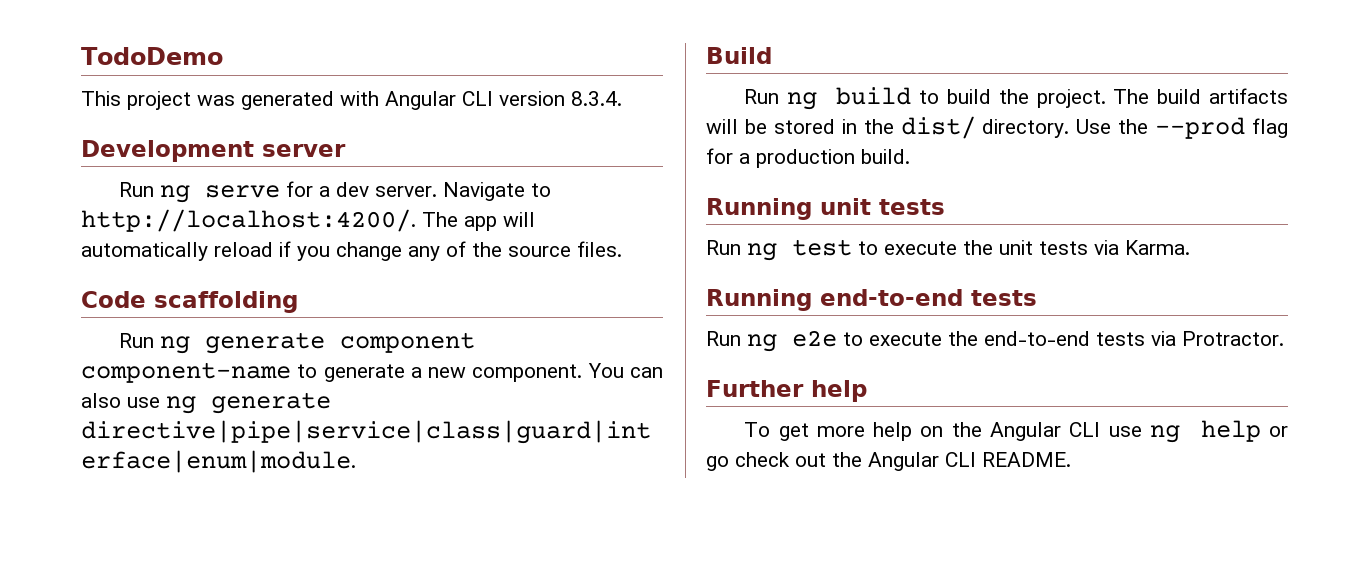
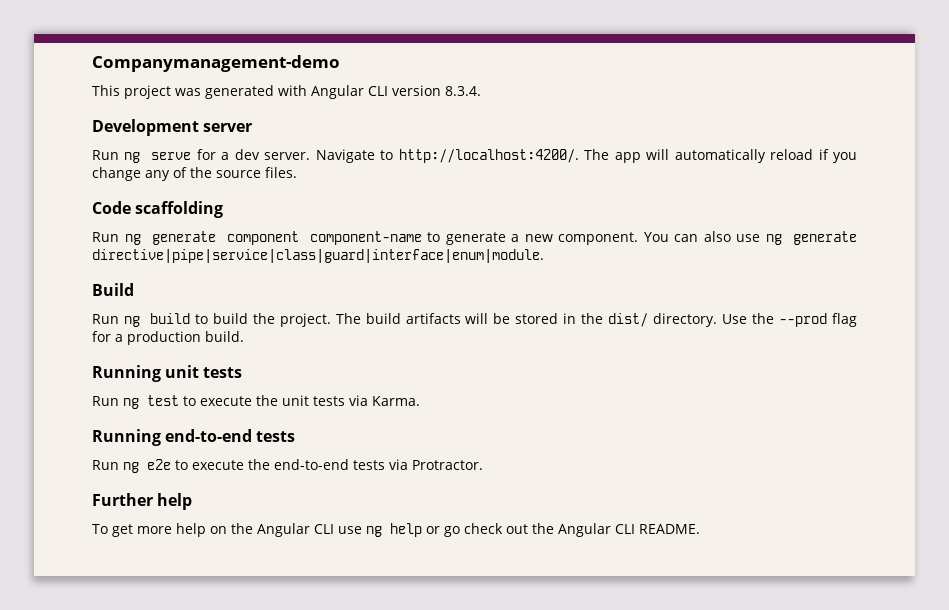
- TodoDemo
+ Companymanagement-demo

